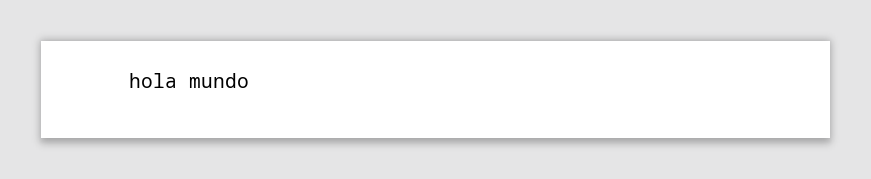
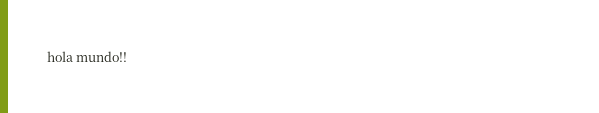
- hola mundo
+ hola mundo!!

